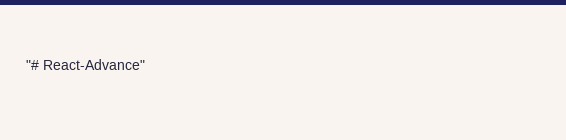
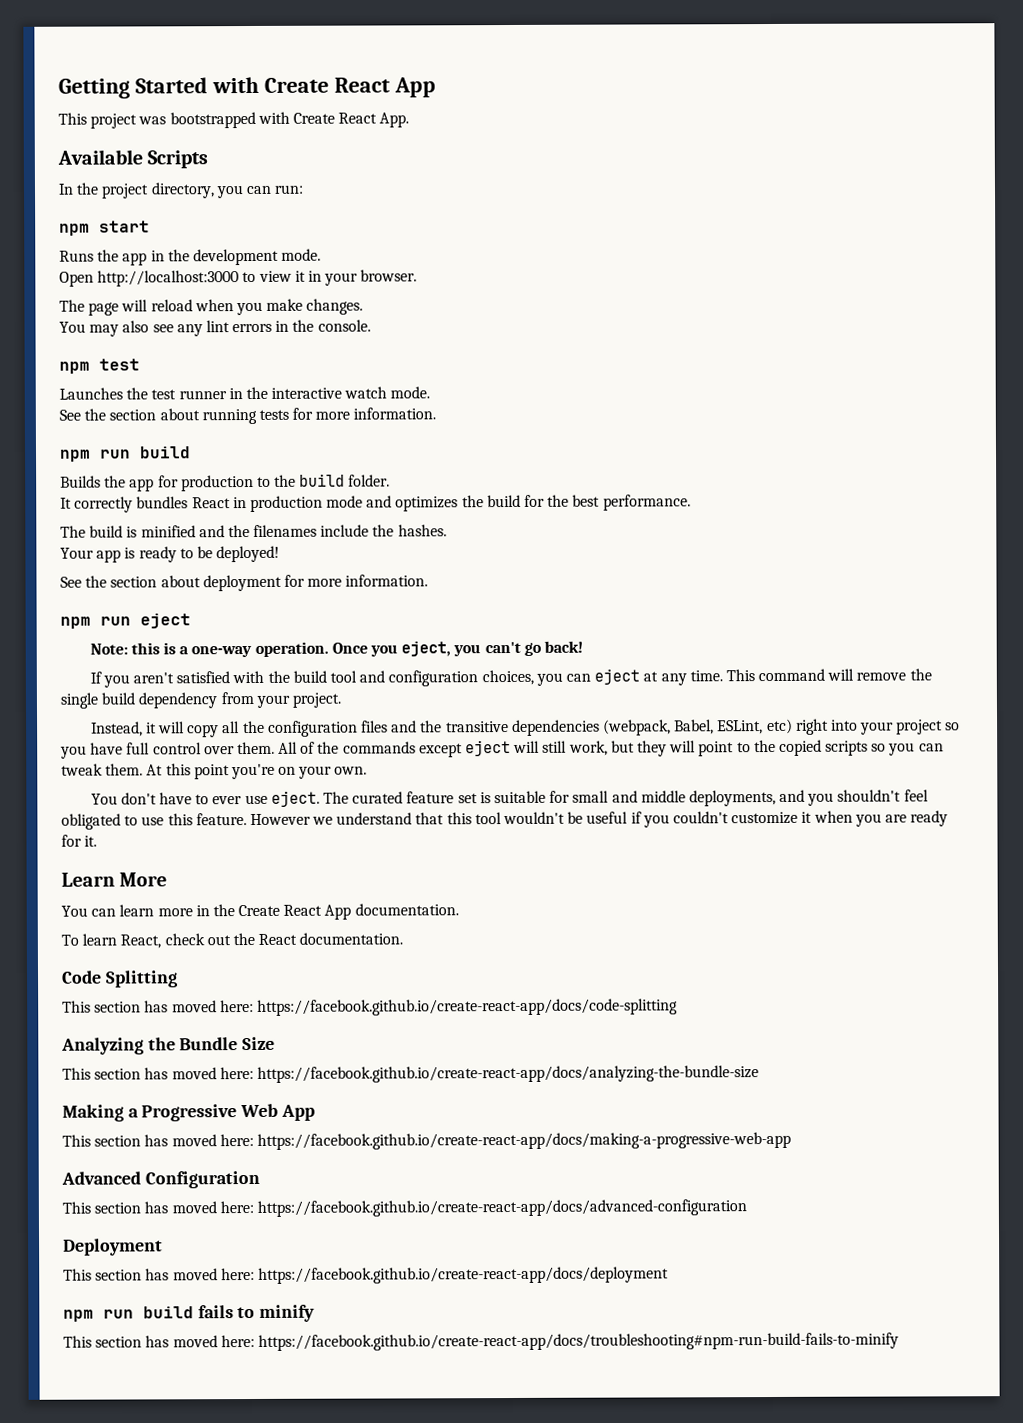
- "# React-Advance"
+ Getting Started with Create React App
+ This project was bootstrapped with Create React App.
+ Available Scripts
+ In the project directory, you can run:
+ npm start
+ Runs the app in the development mode.
+ Open http://localhost:3000 to view it in your browser.
+ The page will reload when you make changes.
+ You may also see any lint errors in the console.
+ npm test
+ Launches the test runner in the interactive watch mode.
+ See the section about running tests for more information.
+ npm run build
+ Builds the app for production to the build folder.
+ It correctly bundles React in production mode and optimizes the build for the best performance.
+ The build is minified and the filenames include the hashes.
+ Your app is ready to be deployed!
+ See the section about deployment for more information.
+ npm run eject
+ Note: this is a one-way operation. Once you eject, you can't go back!
+ If you aren't satisfied with the build tool and configuration choices, you can eject at any time. This command will remove the single build dependency from your project.
+ Instead, it will copy all the configuration files and the transitive dependencies (webpack, Babel, ESLint, etc) right into your project so you have full control over them. All of the commands except eject will still work, but they will point to the copied scripts so you can tweak them. At this point you're on your own.
+ You don't have to ever use eject. The curated feature set is suitable for small and middle deployments, and you shouldn't feel obligated to use this feature. However we understand that this tool wouldn't be useful if you couldn't customize it when you are ready for it.
+ Learn More
+ You can learn more in the Create React App documentation.
+ To learn React, check out the React documentation.
+ Code Splitting
+ This section has moved here: https://facebook.github.io/create-react-app/docs/code-splitting
+ Analyzing the Bundle Size
+ This section has moved here: https://facebook.github.io/create-react-app/docs/analyzing-the-bundle-size
+ Making a Progressive Web App
+ This section has moved here: https://facebook.github.io/create-react-app/docs/making-a-progressive-web-app
+ Advanced Configuration
+ This section has moved here: https://facebook.github.io/create-react-app/docs/advanced-configuration
+ Deployment
+ This section has moved here: https://facebook.github.io/create-react-app/docs/deployment
+ npm run build fails to minify
+ This section has moved here: https://facebook.github.io/create-react-app/docs/troubleshooting#npm-run-build-fails-to-minify

